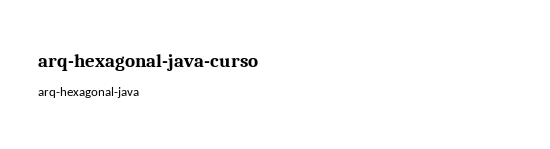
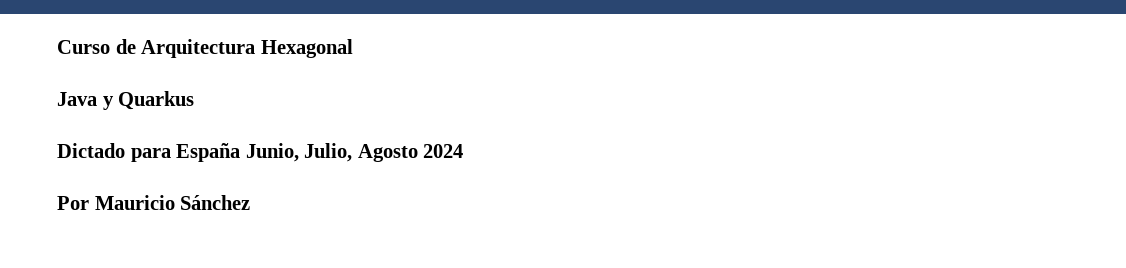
- arq-hexagonal-java-curso
- arq-hexagonal-java
+ Curso de Arquitectura Hexagonal
+ Java y Quarkus
+ Dictado para España Junio, Julio, Agosto 2024
+ Por Mauricio Sánchez

